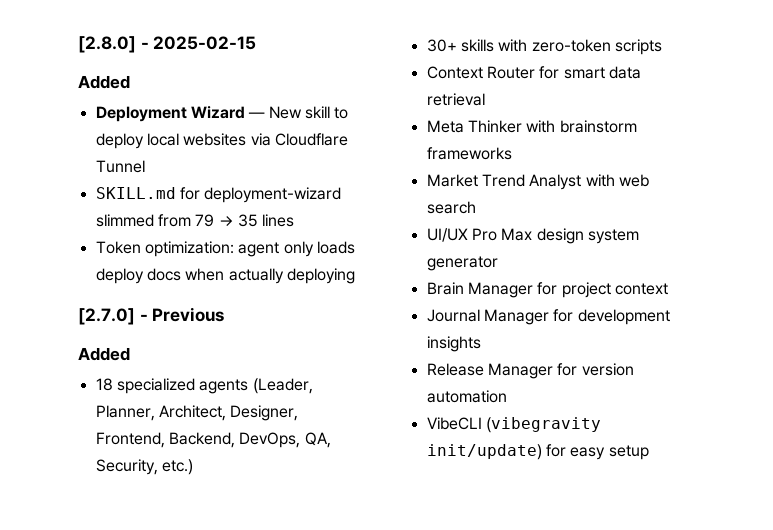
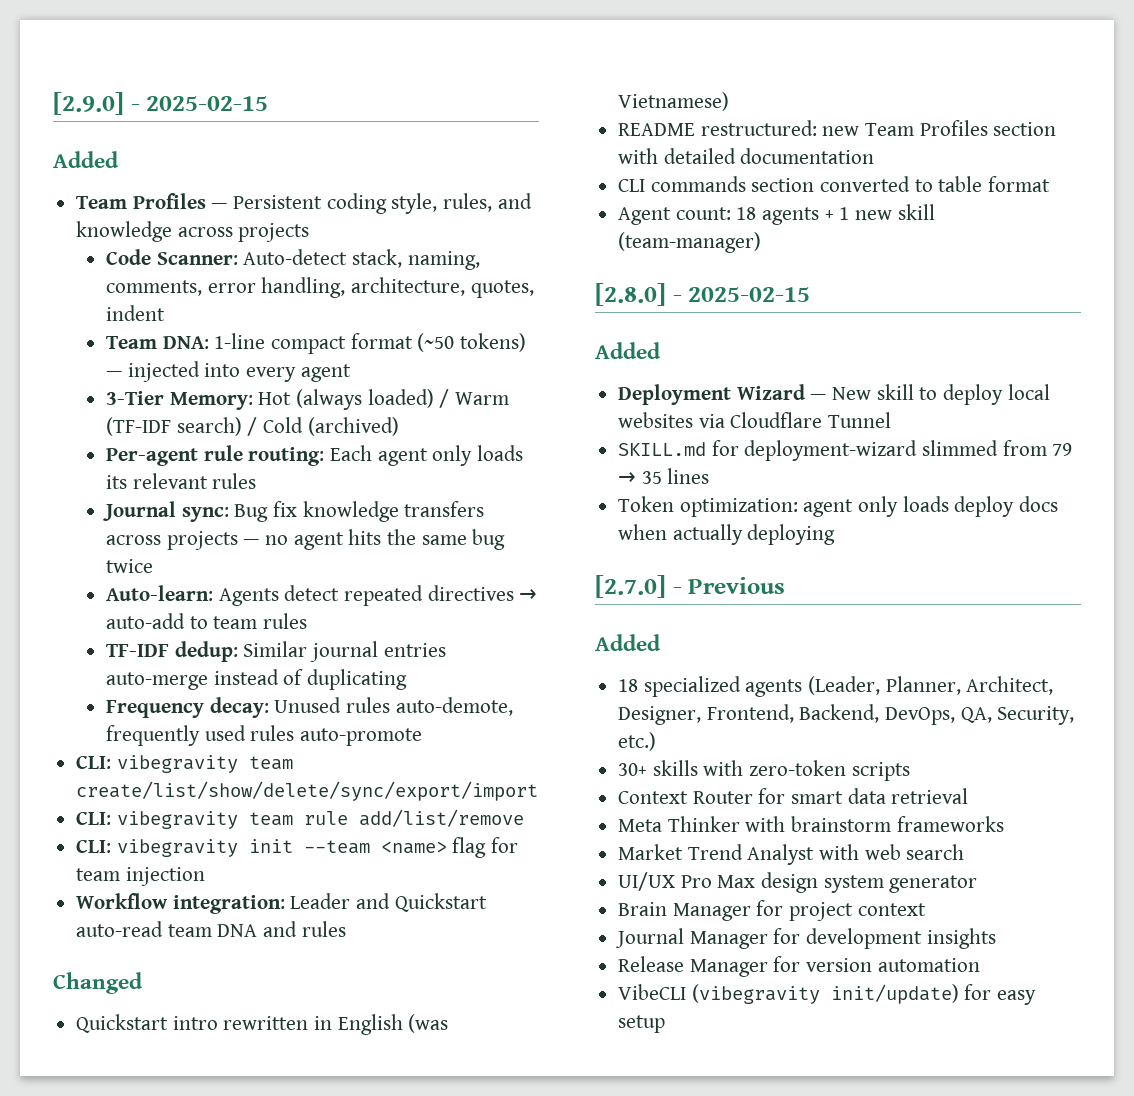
+ [2.9.0] - 2025-02-15
+ Added
+ Team Profiles — Persistent coding style, rules, and knowledge across projects
+ Code Scanner: Auto-detect stack, naming, comments, error handling, architecture, quotes, indent
+ Team DNA: 1-line compact format (~50 tokens) — injected into every agent
+ 3-Tier Memory: Hot (always loaded) / Warm (TF-IDF search) / Cold (archived)
+ Per-agent rule routing: Each agent only loads its relevant rules
+ Journal sync: Bug fix knowledge transfers across projects — no agent hits the same bug twice
+ Auto-learn: Agents detect repeated directives → auto-add to team rules
+ TF-IDF dedup: Similar journal entries auto-merge instead of duplicating
+ Frequency decay: Unused rules auto-demote, frequently used rules auto-promote
+ CLI: vibegravity team create/list/show/delete/sync/export/import
+ CLI: vibegravity team rule add/list/remove
+ CLI: vibegravity init --team <name> flag for team injection
+ Workflow integration: Leader and Quickstart auto-read team DNA and rules
+ Changed
+ Quickstart intro rewritten in English (was Vietnamese)
+ README restructured: new Team Profiles section with detailed documentation
+ CLI commands section converted to table format
+ Agent count: 18 agents + 1 new skill (team-manager)

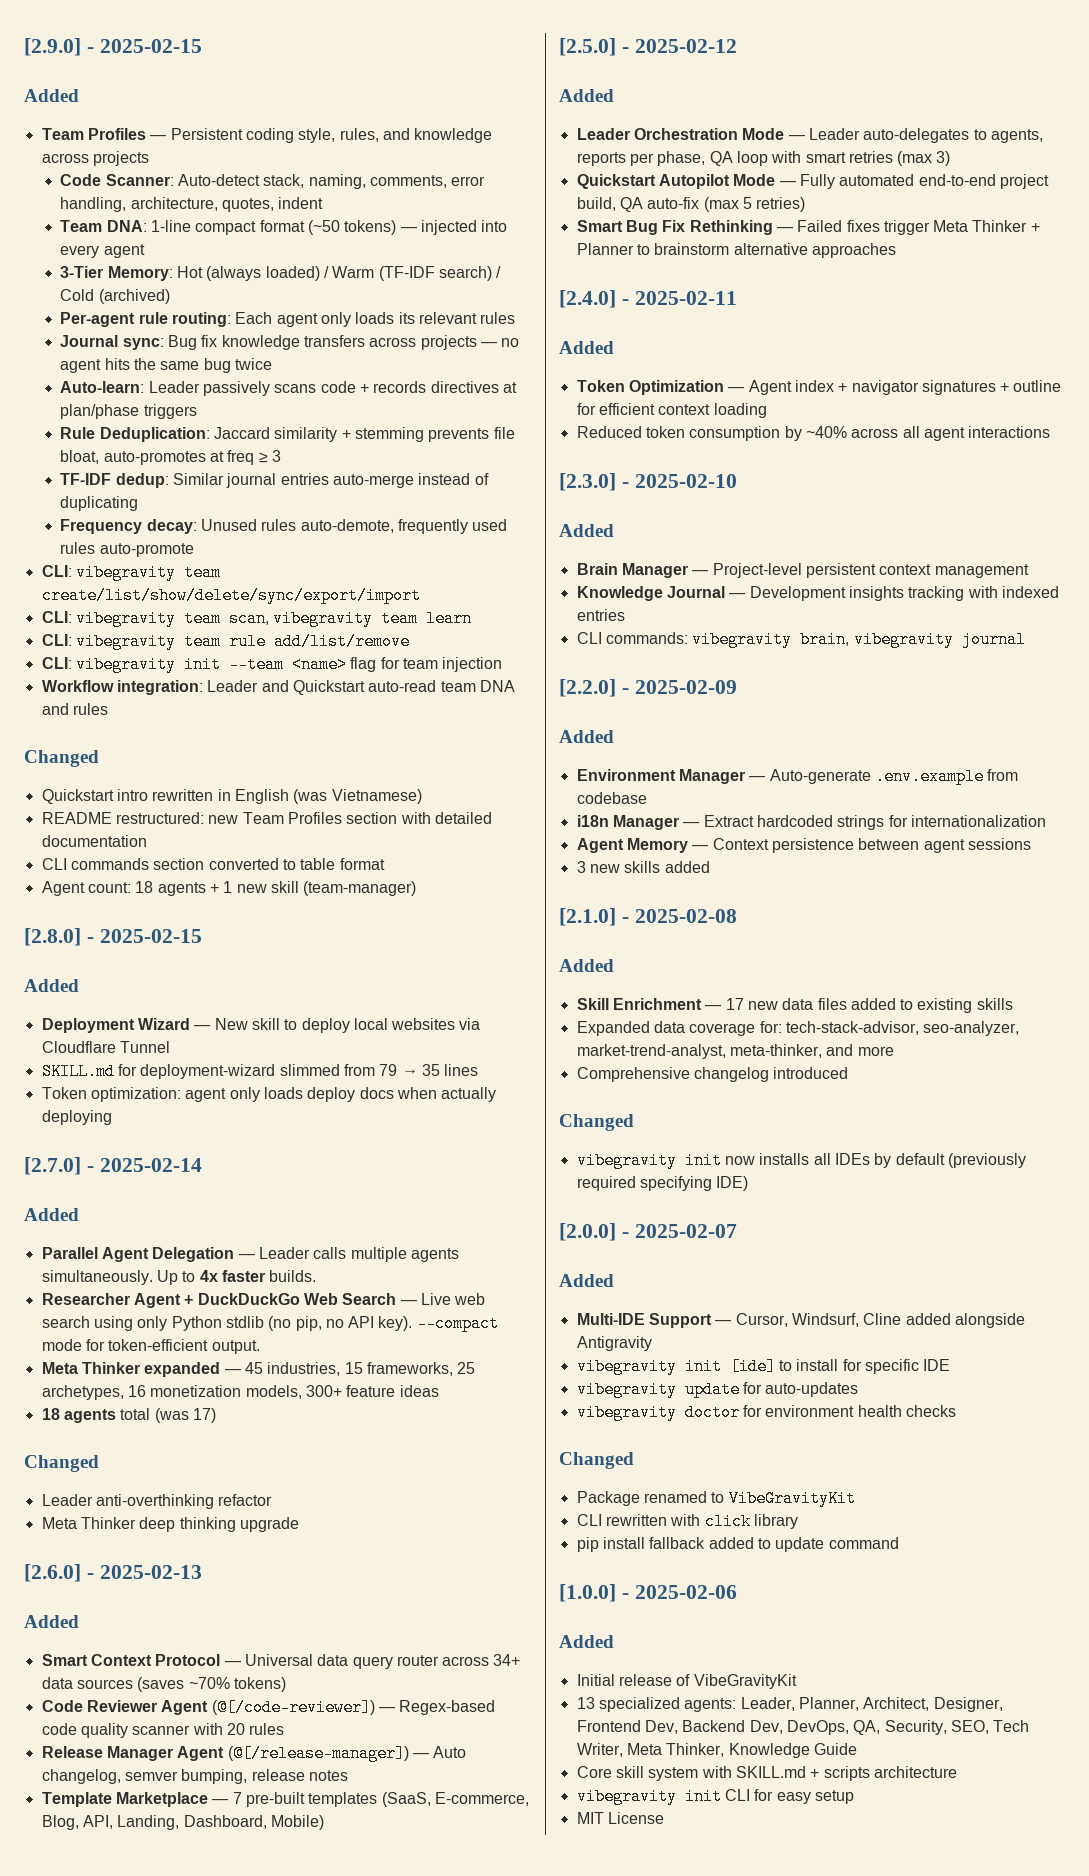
- Auto-learn: Agents detect repeated directives → auto-add to team rules
+ Auto-learn: Leader passively scans code + records directives at plan/phase triggers
+ Rule Deduplication: Jaccard similarity + stemming prevents file bloat, auto-promotes at freq ≥ 3
+ CLI: vibegravity team scan, vibegravity team learn
- [2.7.0] - Previous
+ [2.7.0] - 2025-02-14
  Added
- 18 specialized agents (Leader, Planner, Architect, Designer, Frontend, Backend, DevOps, QA, Security, etc.)
- 30+ skills with zero-token scripts
- Context Router for smart data retrieval
- Meta Thinker with brainstorm frameworks
- Market Trend Analyst with web search
- UI/UX Pro Max design system generator
- Brain Manager for project context
- Journal Manager for development insights
- Release Manager for version automation
- VibeCLI (vibegravity init/update) for easy setup
+ Parallel Agent Delegation — Leader calls multiple agents simultaneously. Up to 4x faster builds.
+ Researcher Agent + DuckDuckGo Web Search — Live web search using only Python stdlib (no pip, no API key). --compact mode for token-efficient output.
+ Meta Thinker expanded — 45 industries, 15 frameworks, 25 archetypes, 16 monetization models, 300+ feature ideas
+ 18 agents total (was 17)
+ Changed
+ Leader anti-overthinking refactor
+ Meta Thinker deep thinking upgrade
+ [2.6.0] - 2025-02-13
+ Added
+ Smart Context Protocol — Universal data query router across 34+ data sources (saves ~70% tokens)
+ Code Reviewer Agent (@[/code-reviewer]) — Regex-based code quality scanner with 20 rules
+ Release Manager Agent (@[/release-manager]) — Auto changelog, semver bumping, release notes
+ Template Marketplace — 7 pre-built templates (SaaS, E-commerce, Blog, API, Landing, Dashboard, Mobile)
+ [2.5.0] - 2025-02-12
+ Added
+ Leader Orchestration Mode — Leader auto-delegates to agents, reports per phase, QA loop with smart retries (max 3)
+ Quickstart Autopilot Mode — Fully automated end-to-end project build, QA auto-fix (max 5 retries)
+ Smart Bug Fix Rethinking — Failed fixes trigger Meta Thinker + Planner to brainstorm alternative approaches
+ [2.4.0] - 2025-02-11
+ Added
+ Token Optimization — Agent index + navigator signatures + outline for efficient context loading
+ Reduced token consumption by ~40% across all agent interactions
+ [2.3.0] - 2025-02-10
+ Added
+ Brain Manager — Project-level persistent context management
+ Knowledge Journal — Development insights tracking with indexed entries
+ CLI commands: vibegravity brain, vibegravity journal
+ [2.2.0] - 2025-02-09
+ Added
+ Environment Manager — Auto-generate .env.example from codebase
+ i18n Manager — Extract hardcoded strings for internationalization
+ Agent Memory — Context persistence between agent sessions
+ 3 new skills added
+ [2.1.0] - 2025-02-08
+ Added
+ Skill Enrichment — 17 new data files added to existing skills
+ Expanded data coverage for: tech-stack-advisor, seo-analyzer, market-trend-analyst, meta-thinker, and more
+ Comprehensive changelog introduced
+ Changed
+ vibegravity init now installs all IDEs by default (previously required specifying IDE)
+ [2.0.0] - 2025-02-07
+ Added
+ Multi-IDE Support — Cursor, Windsurf, Cline added alongside Antigravity
+ vibegravity init [ide] to install for specific IDE
+ vibegravity update for auto-updates
+ vibegravity doctor for environment health checks
+ Changed
+ Package renamed to VibeGravityKit
+ CLI rewritten with click library
+ pip install fallback added to update command
+ [1.0.0] - 2025-02-06
+ Added
+ Initial release of VibeGravityKit
+ 13 specialized agents: Leader, Planner, Architect, Designer, Frontend Dev, Backend Dev, DevOps, QA, Security, SEO, Tech Writer, Meta Thinker, Knowledge Guide
+ Core skill system with SKILL.md + scripts architecture
+ vibegravity init CLI for easy setup
+ MIT License

